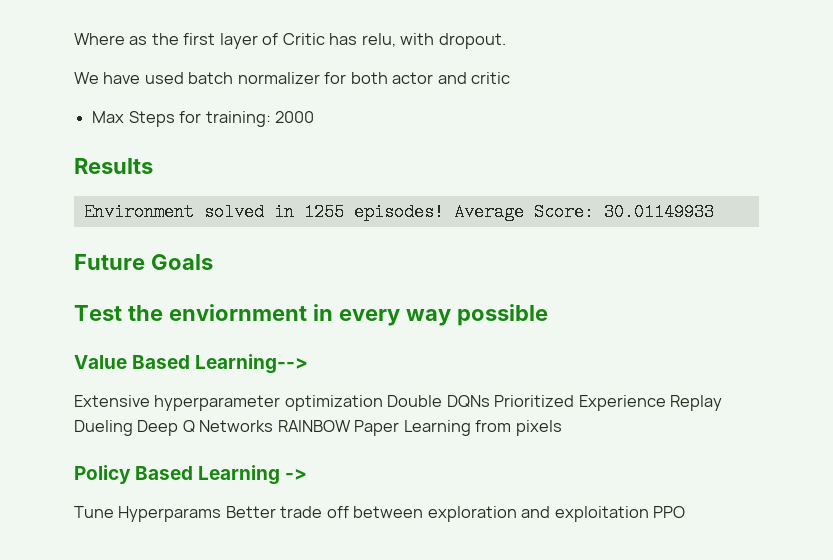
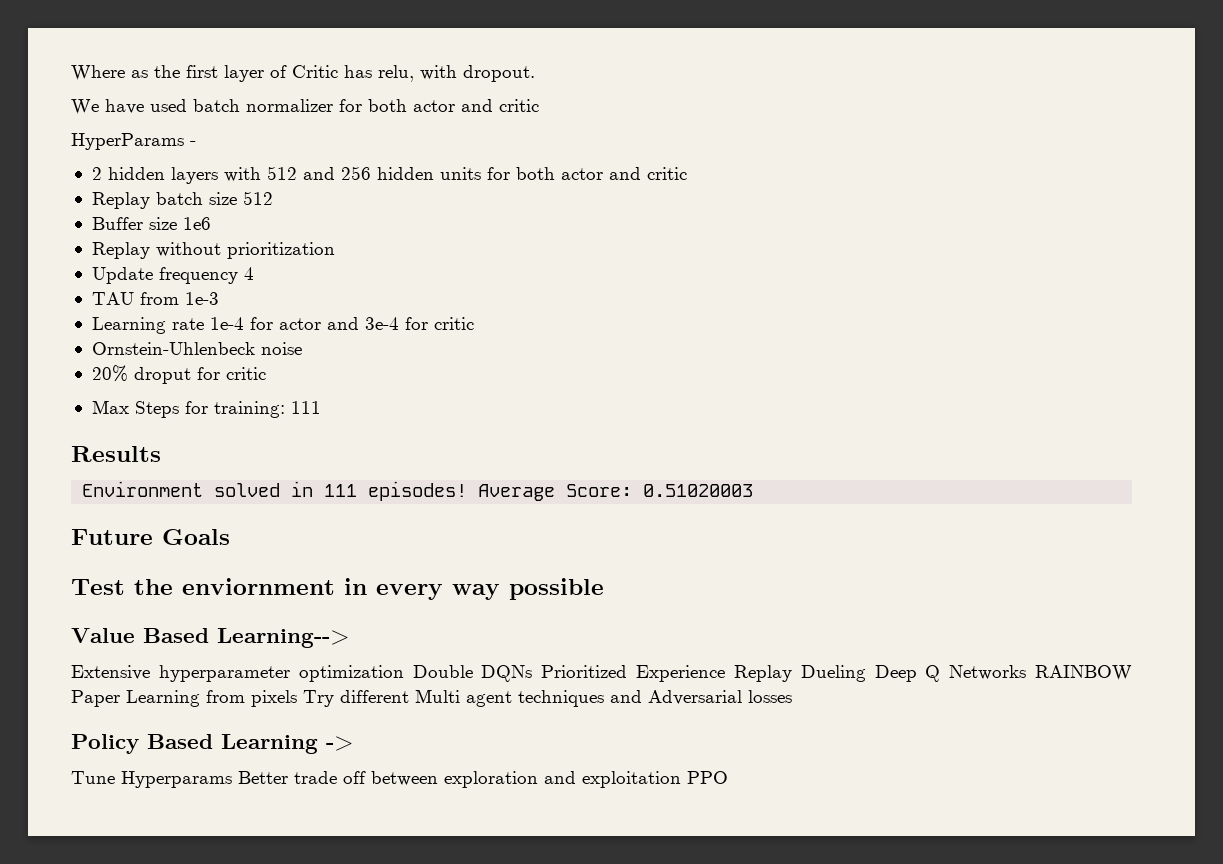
+ HyperParams -
+ 2 hidden layers with 512 and 256 hidden units for both actor and critic
+ Replay batch size 512
+ Buffer size 1e6
+ Replay without prioritization
+ Update frequency 4
+ TAU from 1e-3
+ Learning rate 1e-4 for actor and 3e-4 for critic
+ Ornstein-Uhlenbeck noise
+ 20% droput for critic
- Max Steps for training: 2000
+ Max Steps for training: 111
- Environment solved in 1255 episodes!
+ Environment solved in 111 episodes!
- Average Score: 30.01149933
+ Average Score: 0.51020003
- Extensive hyperparameter optimization Double DQNs Prioritized Experience Replay Dueling Deep Q Networks RAINBOW Paper Learning from pixels
+ Extensive hyperparameter optimization Double DQNs Prioritized Experience Replay Dueling Deep Q Networks RAINBOW Paper Learning from pixels Try different Multi agent techniques and Adversarial losses

